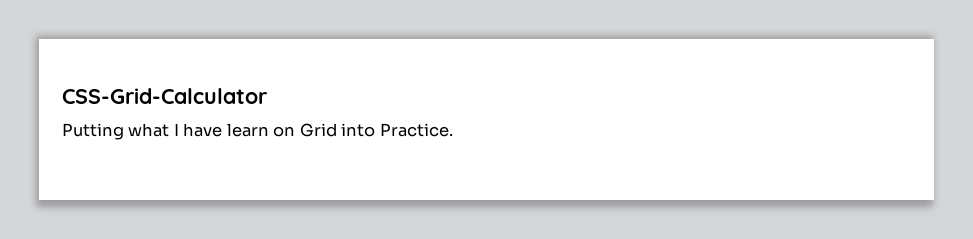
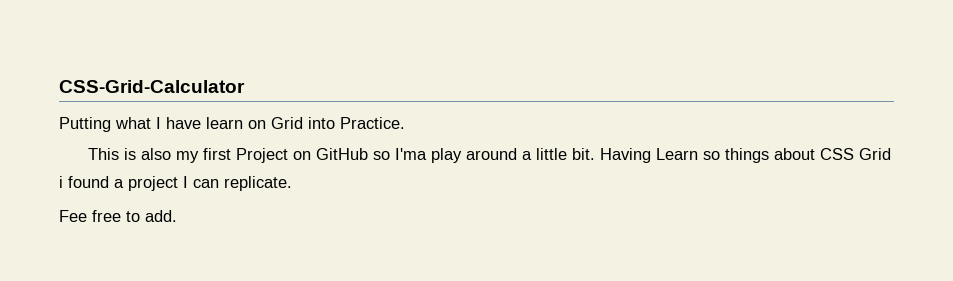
+ This is also my first Project on GitHub so I'ma play around a little bit. Having Learn so things about CSS Grid i found a project I can replicate.
+ Fee free to add.

